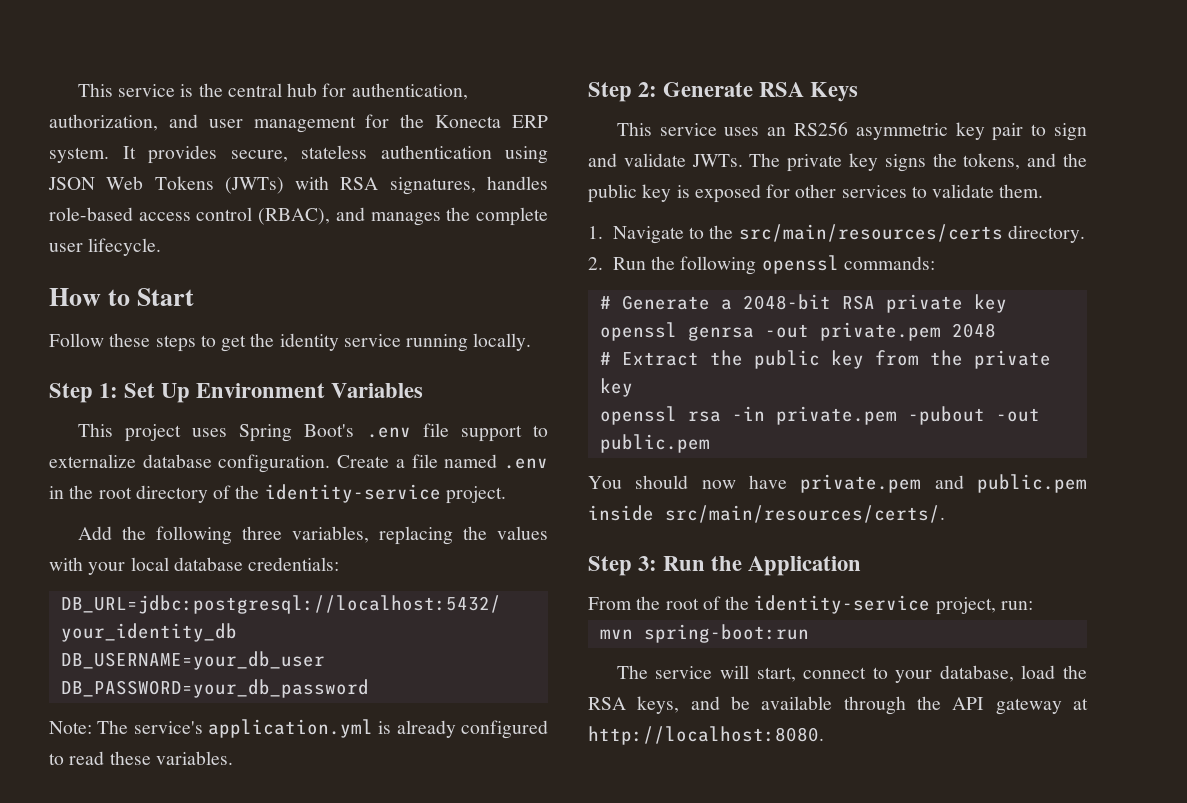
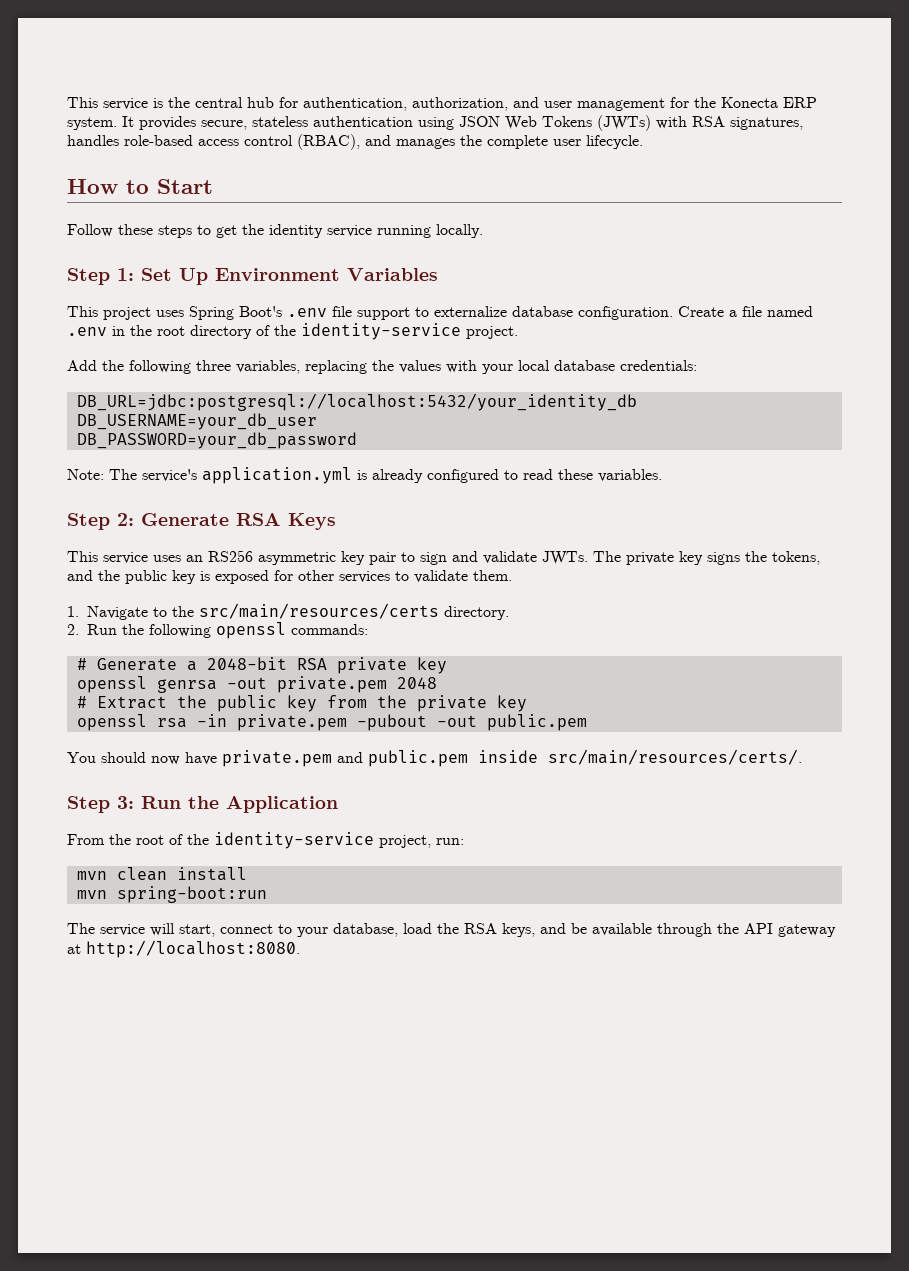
+ mvn clean install

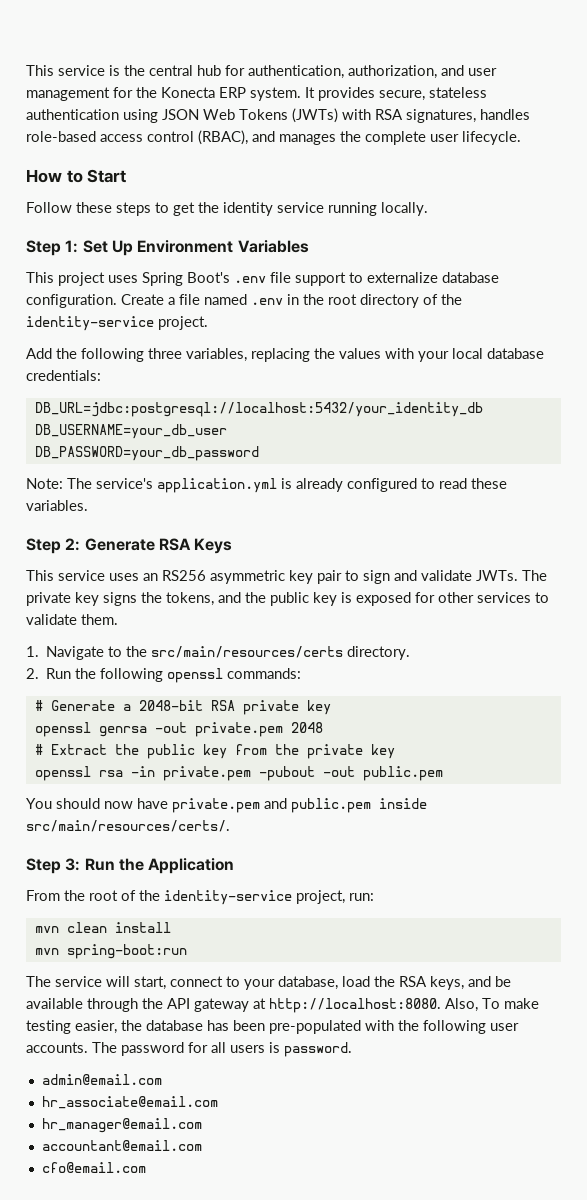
+ Also, To make testing easier, the database has been pre-populated with the following user accounts. The password for all users is password.
+ admin@email.com
+ hr_associate@email.com
+ hr_manager@email.com
+ accountant@email.com
+ cfo@email.com

